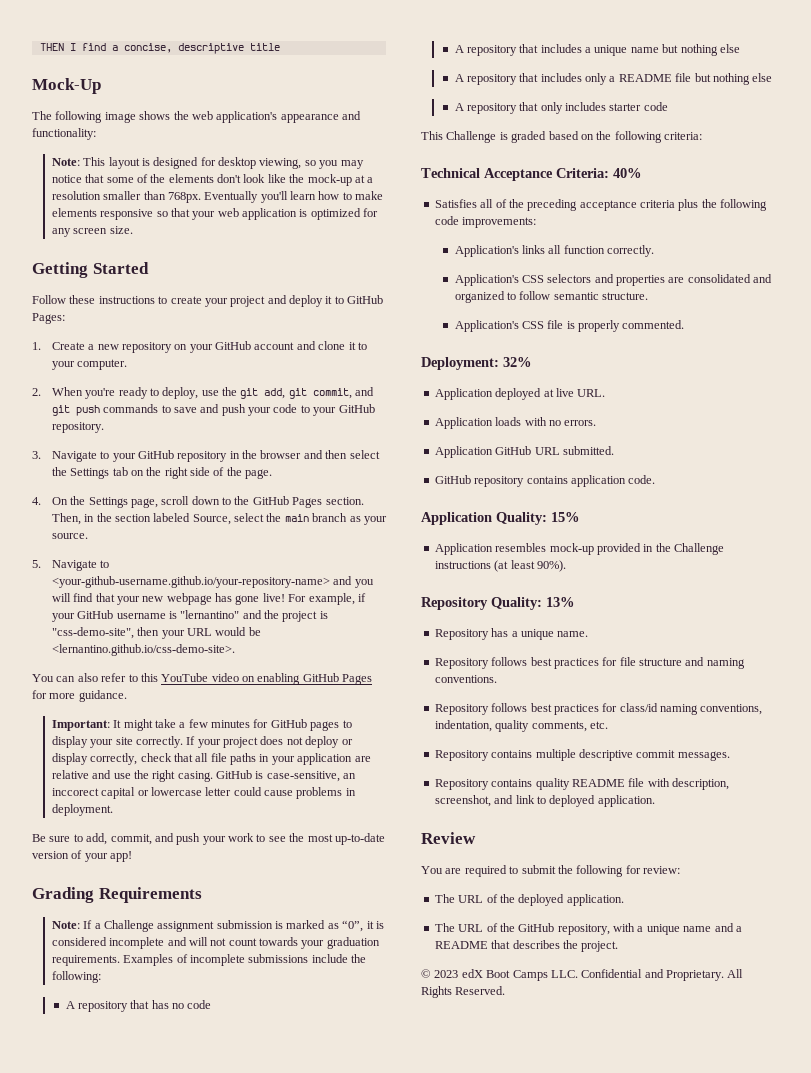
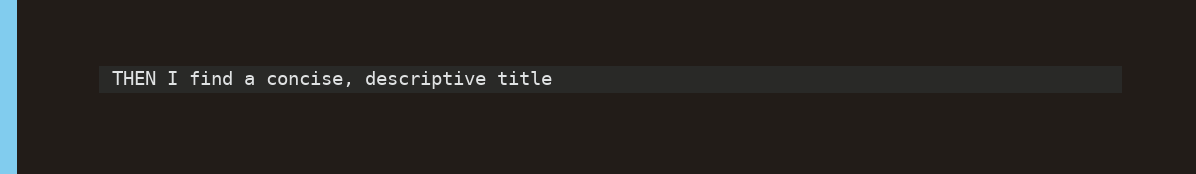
- Mock-Up
- The following image shows the web application's appearance and functionality:
- Note: This layout is designed for desktop viewing, so you may notice that some of the elements don't look like the mock-up at a resolution smaller than 768px. Eventually you'll learn how to make elements responsive so that your web application is optimized for any screen size.
- Getting Started
- Follow these instructions to create your project and deploy it to GitHub Pages:
- 1. Create a new repository on your GitHub account and clone it to your computer.
- 2. When you're ready to deploy, use the git add, git commit, and git push commands to save and push your code to your GitHub repository.
- 3. Navigate to your GitHub repository in the browser and then select the Settings tab on the right side of the page.
- 4. On the Settings page, scroll down to the GitHub Pages section. Then, in the section labeled Source, select the main branch as your source.
- 5. Navigate to <your-github-username.github.io/your-repository-name> and you will find that your new webpage has gone live! For example, if your GitHub username is "lernantino" and the project is "css-demo-site", then your URL would be <lernantino.github.io/css-demo-site>.
- You can also refer to this YouTube video on enabling GitHub Pages for more guidance.
- Important: It might take a few minutes for GitHub pages to display your site correctly. If your project does not deploy or display correctly, check that all file paths in your application are relative and use the right casing. GitHub is case-sensitive, an inccorect capital or lowercase letter could cause problems in deployment.
- Be sure to add, commit, and push your work to see the most up-to-date version of your app!
- Grading Requirements
- Note: If a Challenge assignment submission is marked as “0”, it is considered incomplete and will not count towards your graduation requirements. Examples of incomplete submissions include the following:
- A repository that has no code
- A repository that includes a unique name but nothing else
- A repository that includes only a README file but nothing else
- A repository that only includes starter code
- This Challenge is graded based on the following criteria:
- Technical Acceptance Criteria: 40%
- Satisfies all of the preceding acceptance criteria plus the following code improvements:
- Application's links all function correctly.
- Application's CSS selectors and properties are consolidated and organized to follow semantic structure.
- Application's CSS file is properly commented.
- Deployment: 32%
- Application deployed at live URL.
- Application loads with no errors.
- Application GitHub URL submitted.
- GitHub repository contains application code.
- Application Quality: 15%
- Application resembles mock-up provided in the Challenge instructions (at least 90%).
- Repository Quality: 13%
- Repository has a unique name.
- Repository follows best practices for file structure and naming conventions.
- Repository follows best practices for class/id naming conventions, indentation, quality comments, etc.
- Repository contains multiple descriptive commit messages.
- Repository contains quality README file with description, screenshot, and link to deployed application.
- Review
- You are required to submit the following for review:
- The URL of the deployed application.
- The URL of the GitHub repository, with a unique name and a README that describes the project.
- © 2023 edX Boot Camps LLC. Confidential and Proprietary. All Rights Reserved.

